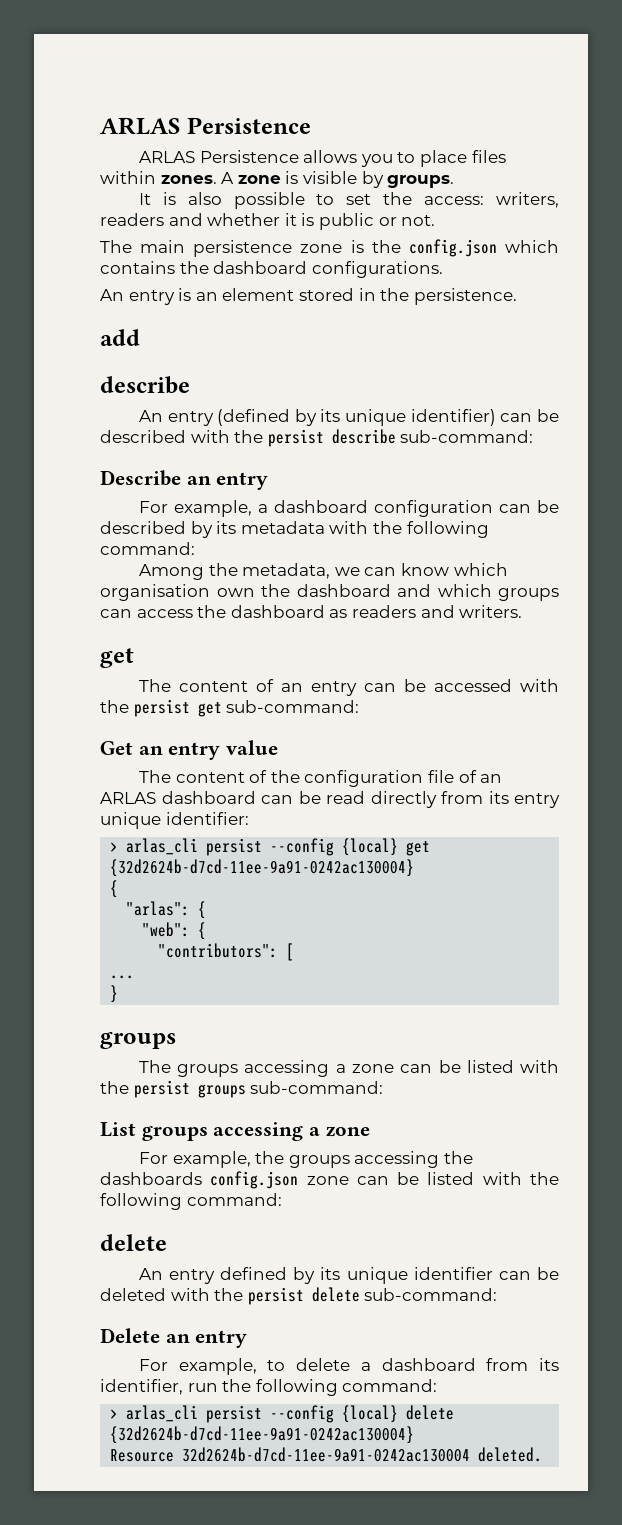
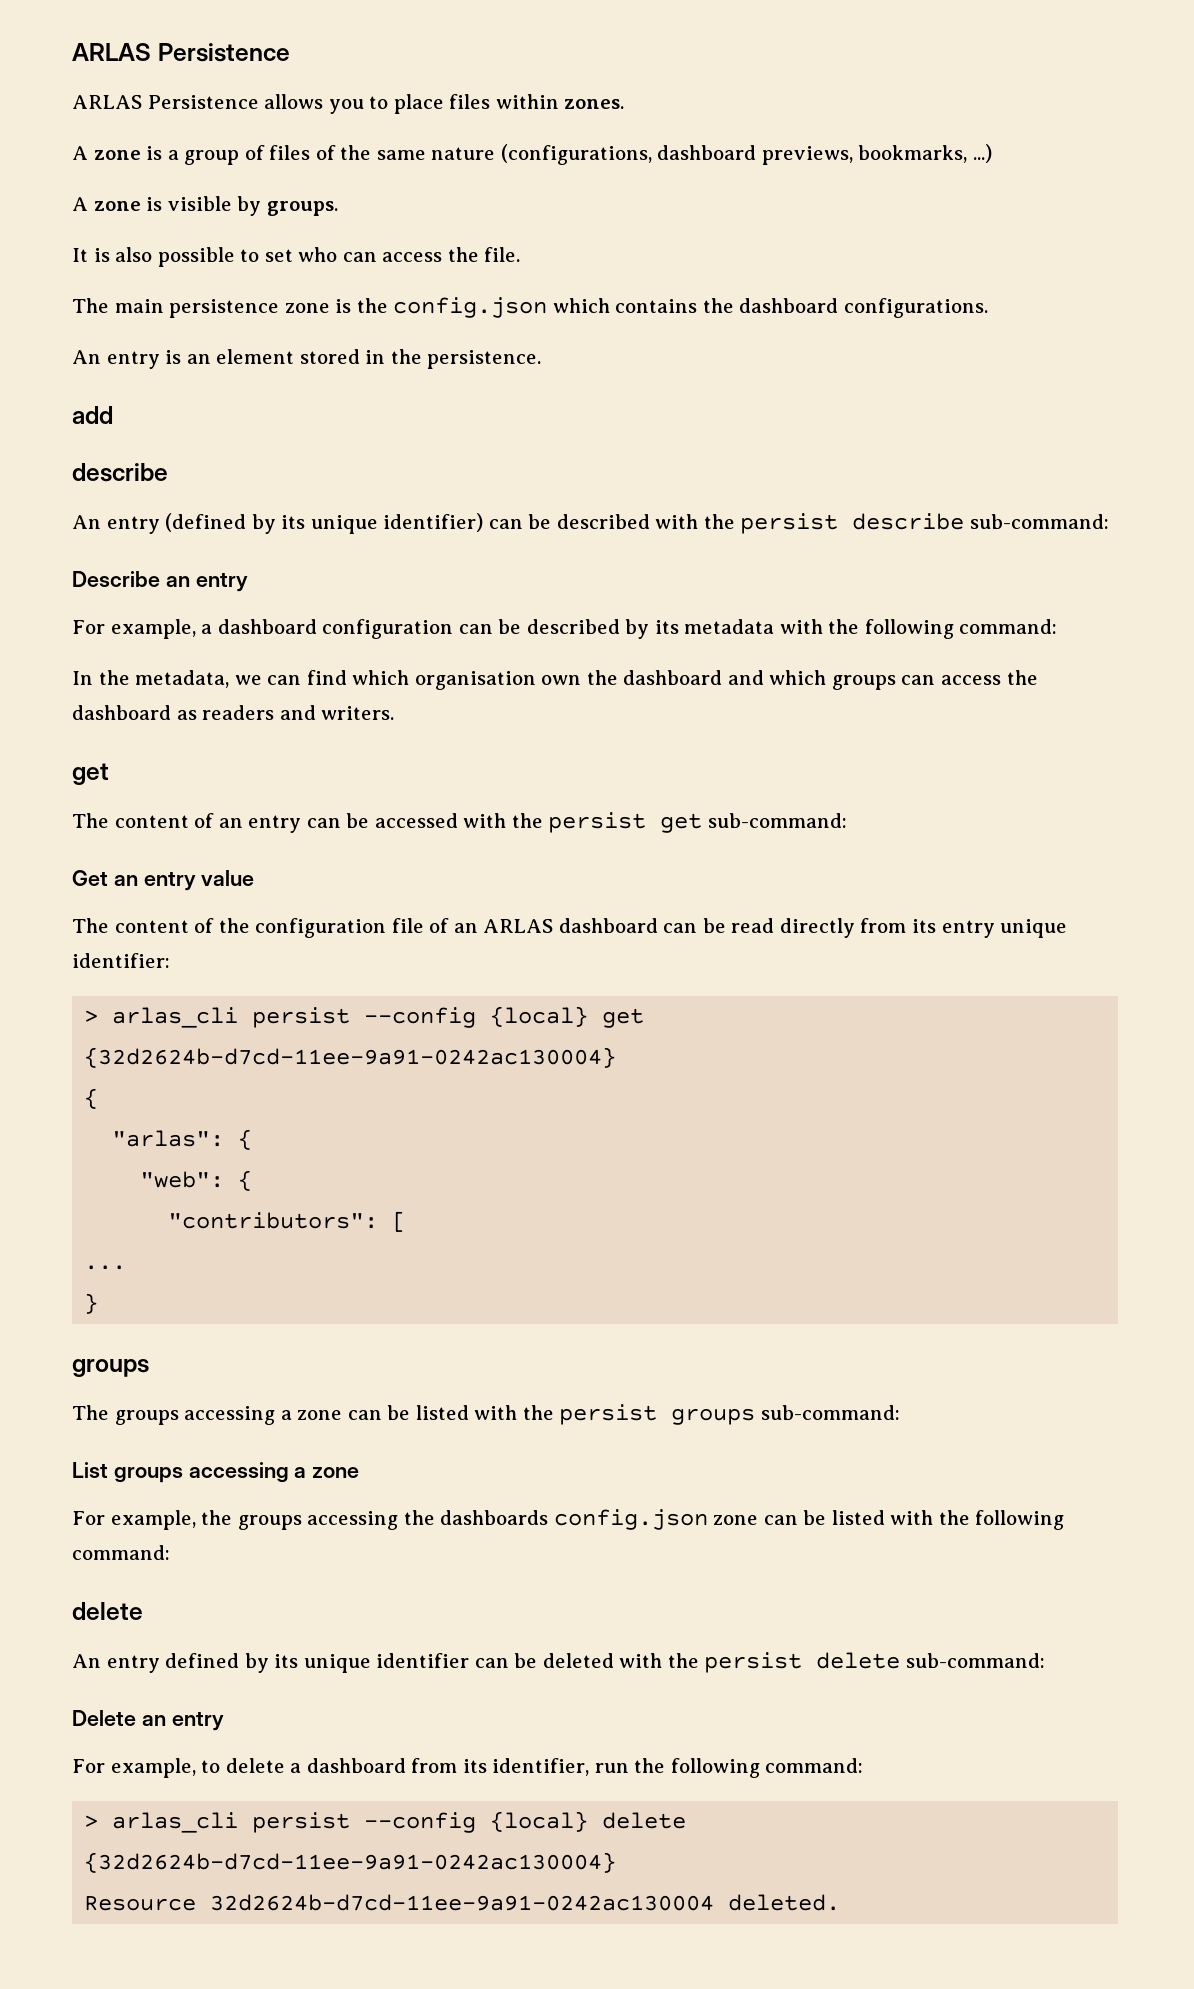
- ARLAS Persistence allows you to place files within zones. A zone is visible by groups.
+ ARLAS Persistence allows you to place files within zones.
+ A zone is a group of files of the same nature (configurations, dashboard previews, bookmarks, ...)
+ A zone is visible by groups.
- It is also possible to set the access: writers, readers and whether it is public or not.
+ It is also possible to set who can access the file.
- Among the metadata, we can know which organisation own the dashboard and which groups can access the dashboard as readers and writers.
+ In the metadata, we can find which organisation own the dashboard and which groups can access the dashboard as readers and writers.

